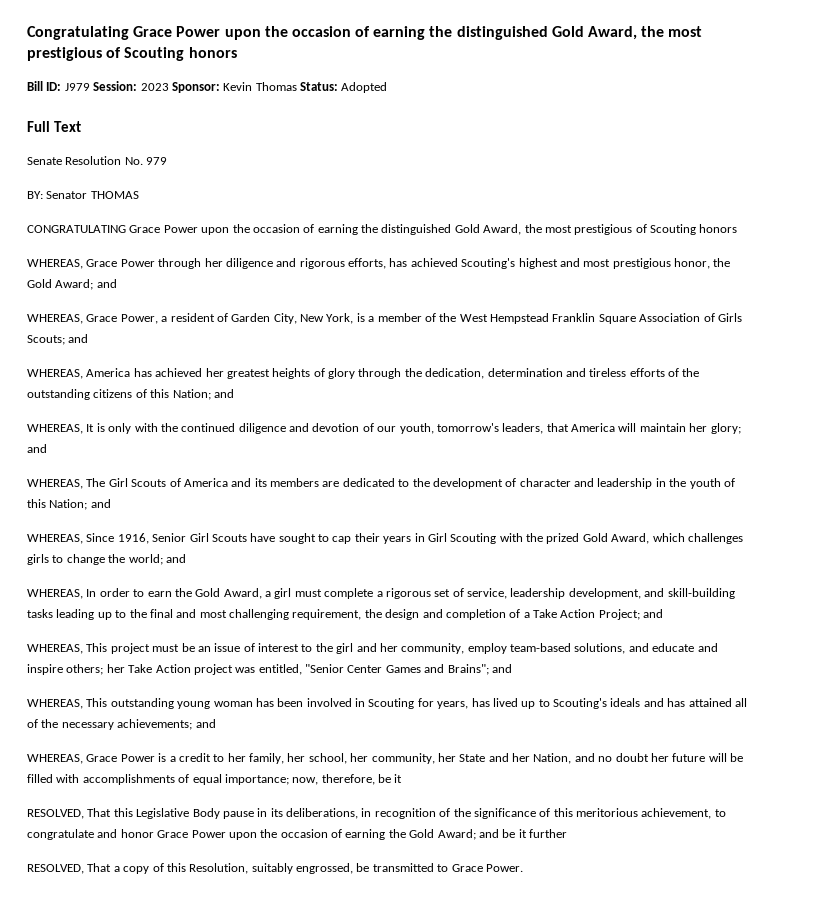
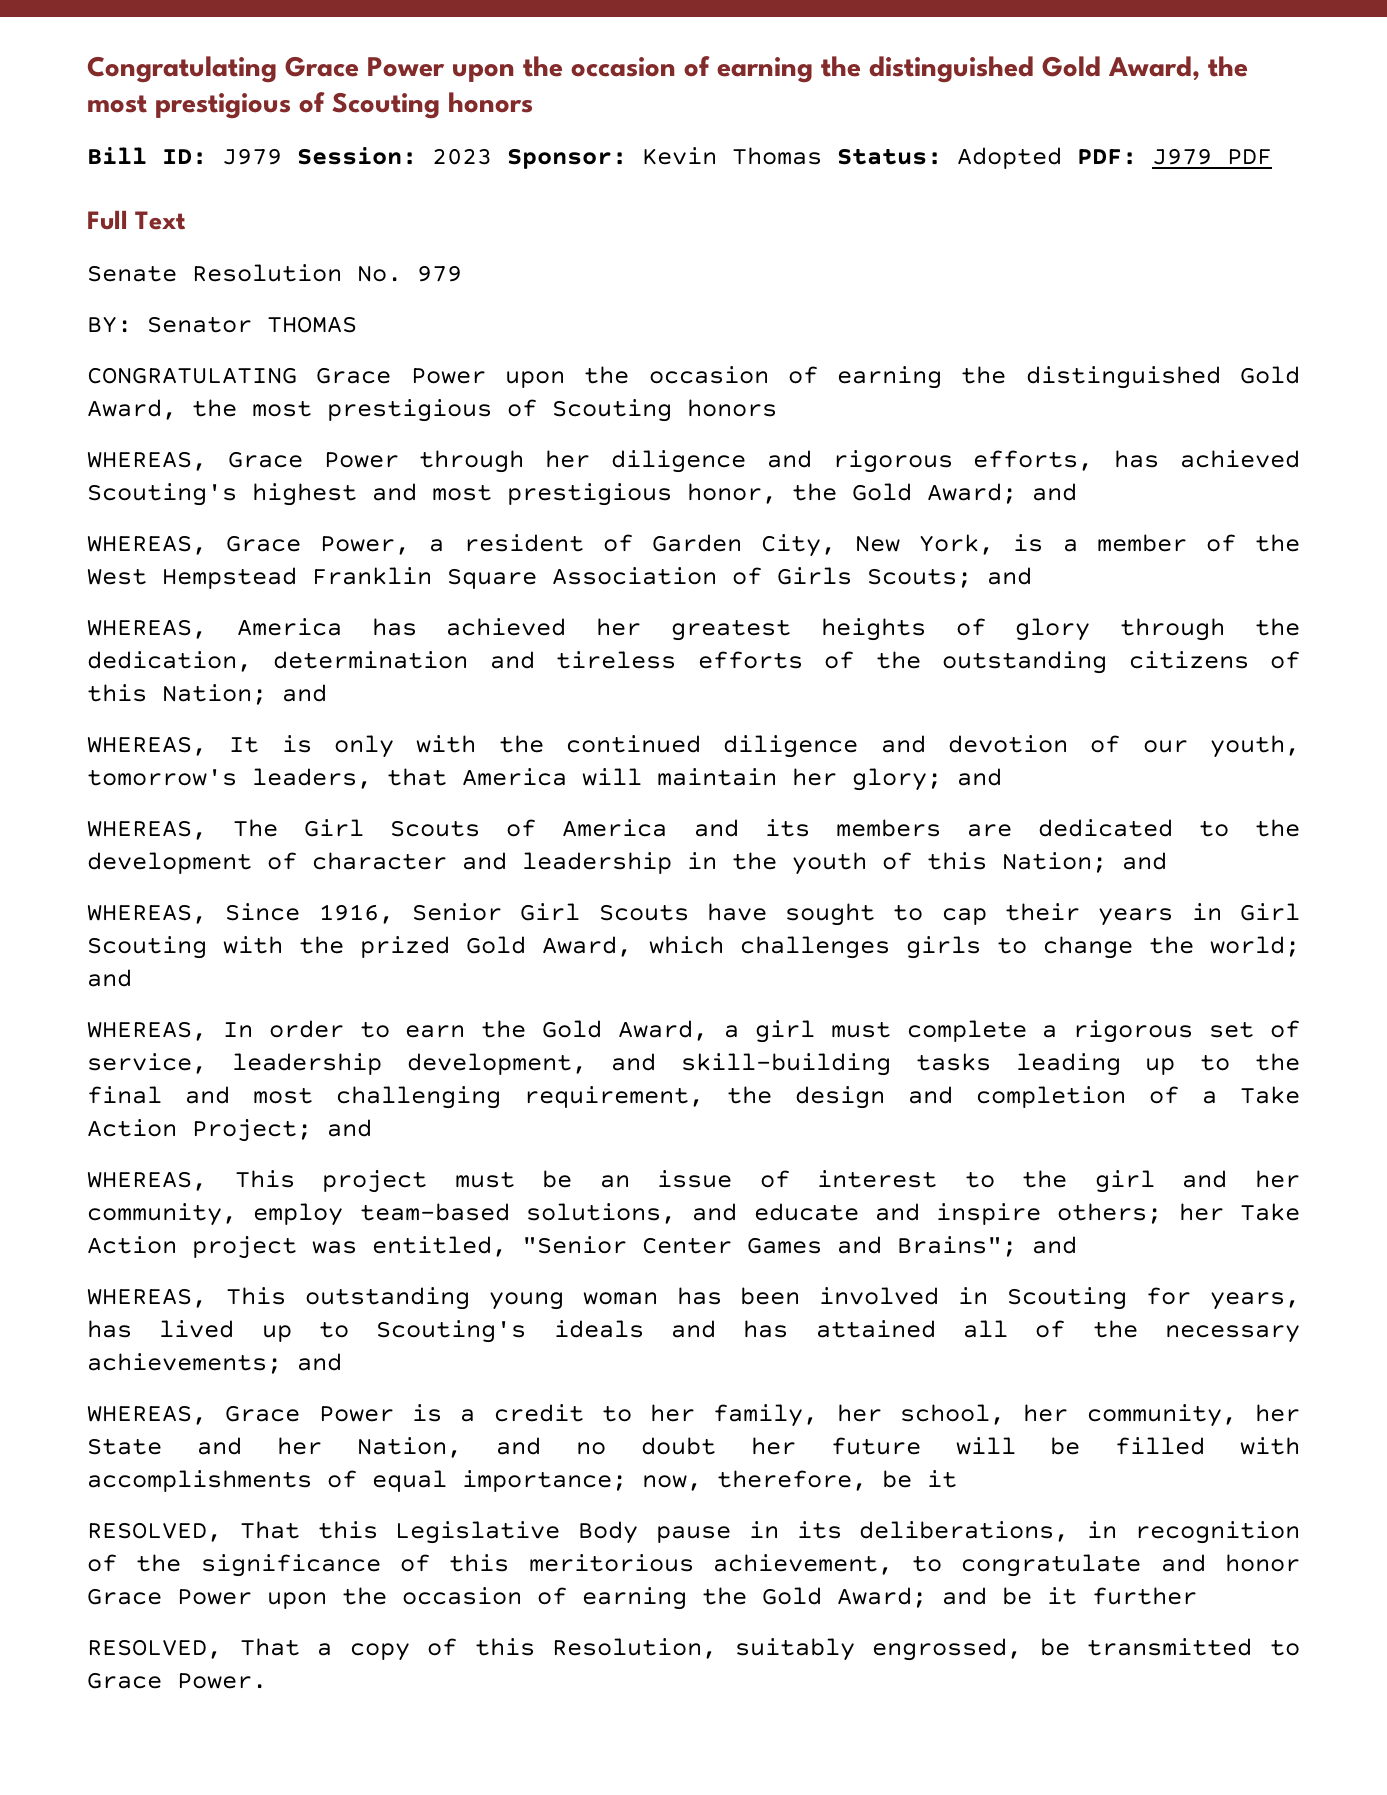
- Bill ID: J979 Session: 2023 Sponsor: Kevin Thomas Status: Adopted
+ Bill ID: J979 Session: 2023 Sponsor: Kevin Thomas Status: Adopted PDF: J979 PDF

